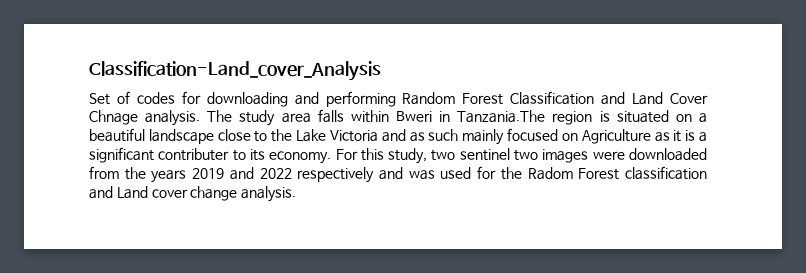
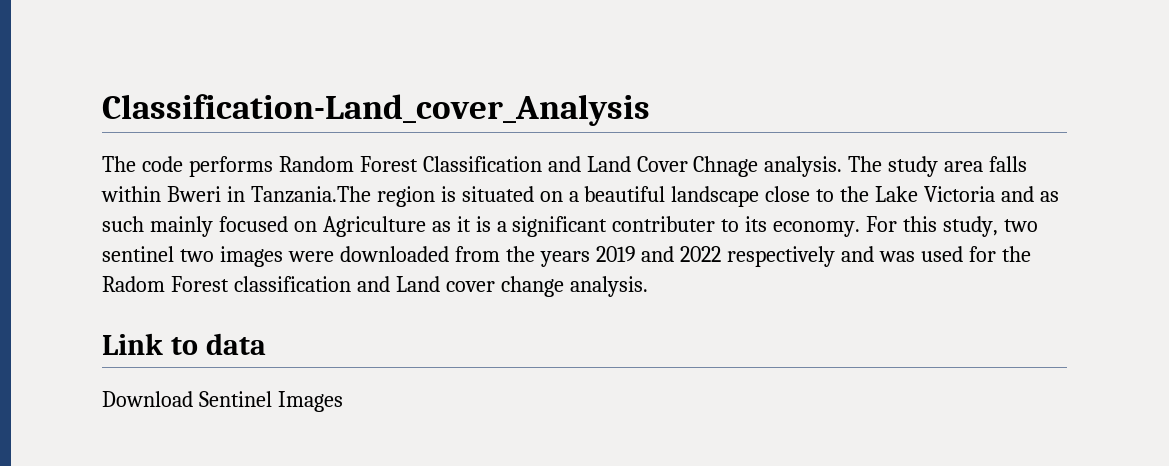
- Set of codes for downloading and performing Random Forest Classification and Land Cover Chnage analysis.
+ The code performs Random Forest Classification and Land Cover Chnage analysis.
+ Link to data
+ Download Sentinel Images

